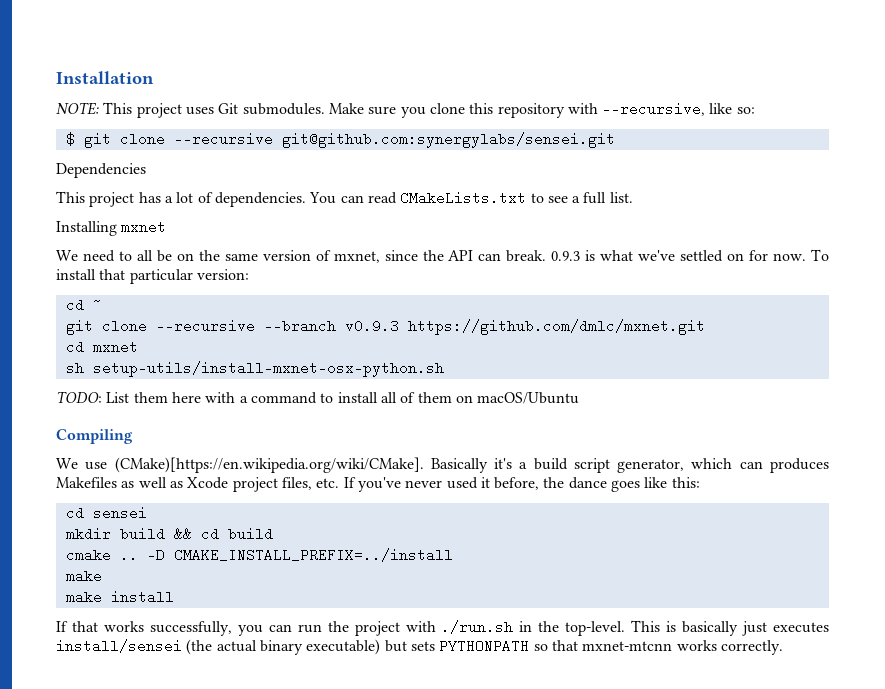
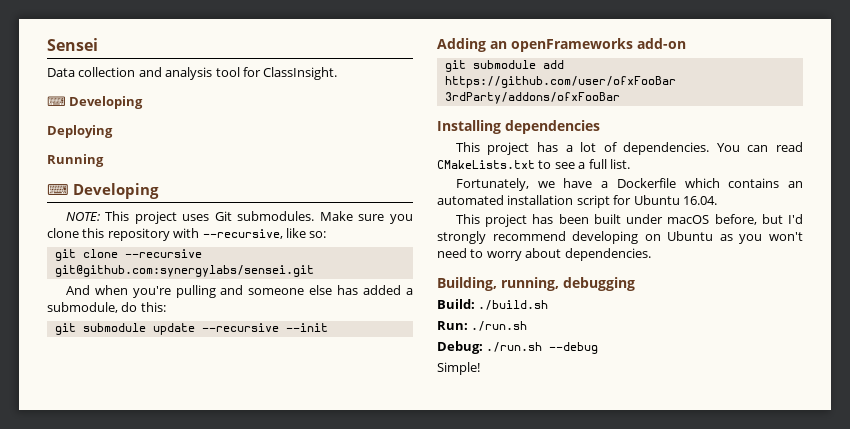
- Installation
+ Sensei
+ Data collection and analysis tool for ClassInsight.
+ ⌨ Developing
+ Deploying
+ Running
+ ⌨ Developing
- $ git clone --recursive git@github.com:synergylabs/sensei.git
+ git clone --recursive git@github.com:synergylabs/sensei.git
- Dependencies
+ And when you're pulling and someone else has added a submodule, do this:
+ git submodule update --recursive --init
+ Adding an openFrameworks add-on
+ git submodule add https://github.com/user/ofxFooBar 3rdParty/addons/ofxFooBar
+ Installing dependencies
- Installing mxnet
- We need to all be on the same version of mxnet, since the API can break. 0.9.3 is what we've settled on for now. To install that particular version:
- cd ~
- git clone --recursive --branch v0.9.3 https://github.com/dmlc/mxnet.git
- cd mxnet
- sh setup-utils/install-mxnet-osx-python.sh
- TODO: List them here with a command to install all of them on macOS/Ubuntu
- Compiling
- We use (CMake)[https://en.wikipedia.org/wiki/CMake]. Basically it's a build script generator, which can produces Makefiles as well as Xcode project files, etc. If you've never used it before, the dance goes like this:
- cd sensei
- mkdir build && cd build
- cmake .. -D CMAKE_INSTALL_PREFIX=../install
- make
- make install
- If that works successfully, you can run the project with ./run.sh in the top-level. This is basically just executes install/sensei (the actual binary executable) but sets PYTHONPATH so that mxnet-mtcnn works correctly.
+ Fortunately, we have a Dockerfile which contains an automated installation script for Ubuntu 16.04.
+ This project has been built under macOS before, but I'd strongly recommend developing on Ubuntu as you won't need to worry about dependencies.
+ Building, running, debugging
+ Build: ./build.sh
+ Run: ./run.sh
+ Debug: ./run.sh --debug
+ Simple!

